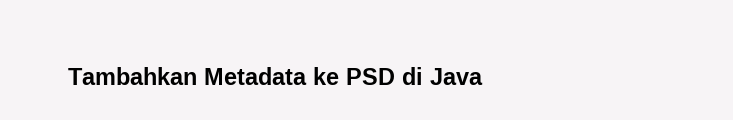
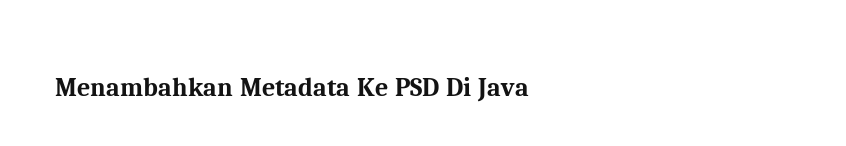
- Tambahkan Metadata ke PSD di Java
+ Menambahkan Metadata Ke PSD Di Java

